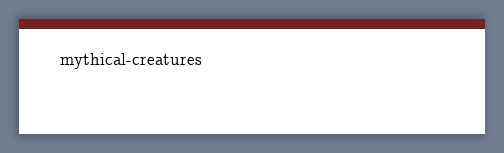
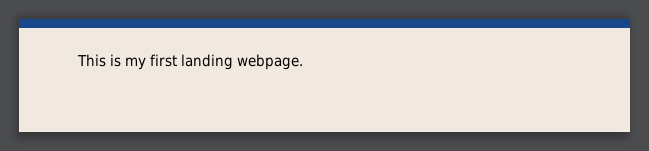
- mythical-creatures
+ This is my first landing webpage.

